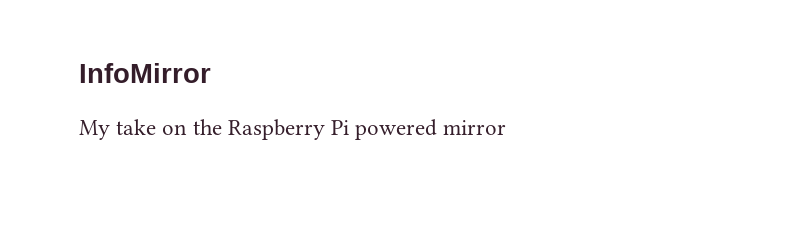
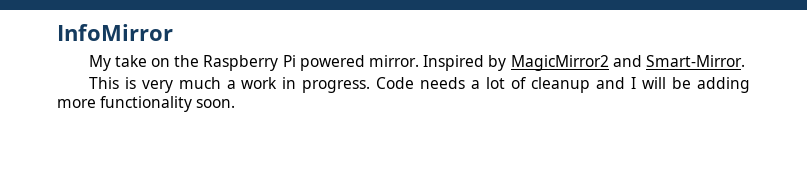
- My take on the Raspberry Pi powered mirror
+ My take on the Raspberry Pi powered mirror. Inspired by MagicMirror2 and Smart-Mirror.
+ This is very much a work in progress. Code needs a lot of cleanup and I will be adding more functionality soon.

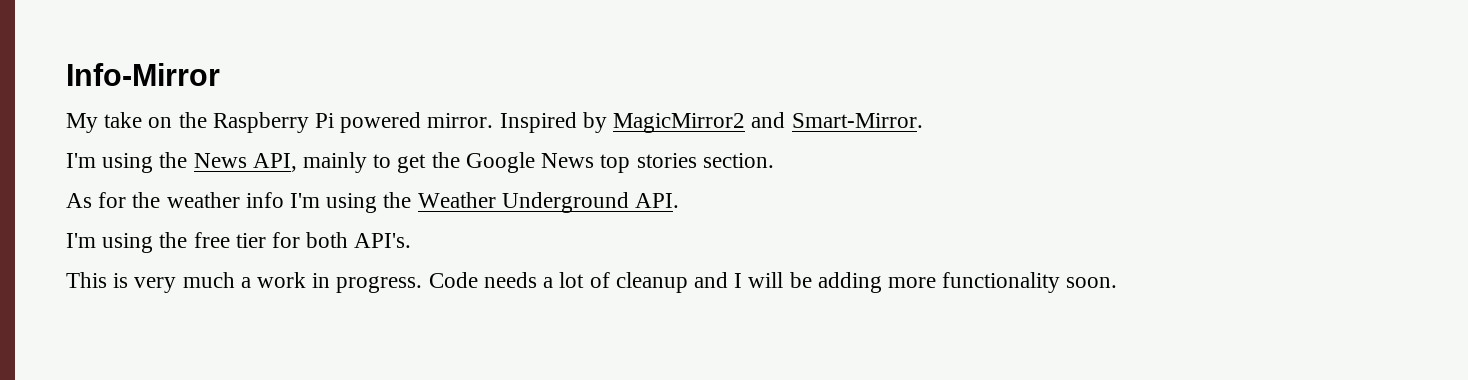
- InfoMirror
+ Info-Mirror
+ I'm using the News API, mainly to get the Google News top stories section.
+ As for the weather info I'm using the Weather Underground API.
+ I'm using the free tier for both API's.

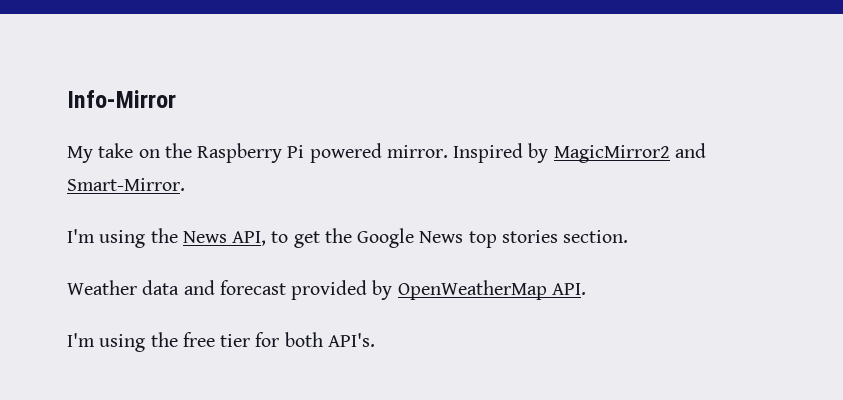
- I'm using the News API, mainly to get the Google News top stories section.
+ I'm using the News API, to get the Google News top stories section.
- As for the weather info I'm using the Weather Underground API.
+ Weather data and forecast provided by OpenWeatherMap API.
- This is very much a work in progress. Code needs a lot of cleanup and I will be adding more functionality soon.

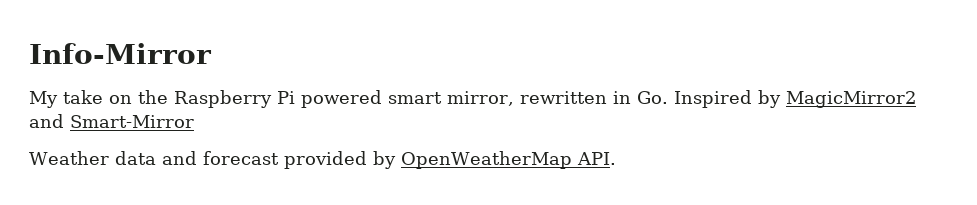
- My take on the Raspberry Pi powered mirror. Inspired by MagicMirror2 and Smart-Mirror.
- I'm using the News API, to get the Google News top stories section.
+ My take on the Raspberry Pi powered smart mirror, rewritten in Go. Inspired by MagicMirror2 and Smart-Mirror
- I'm using the free tier for both API's.

